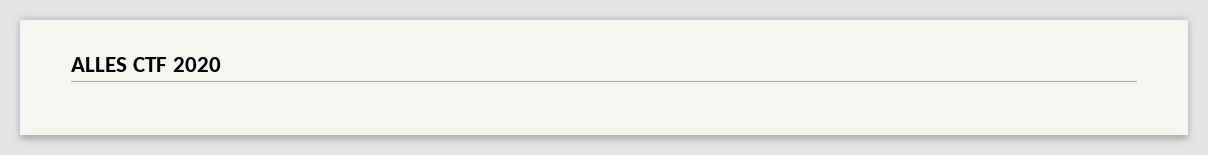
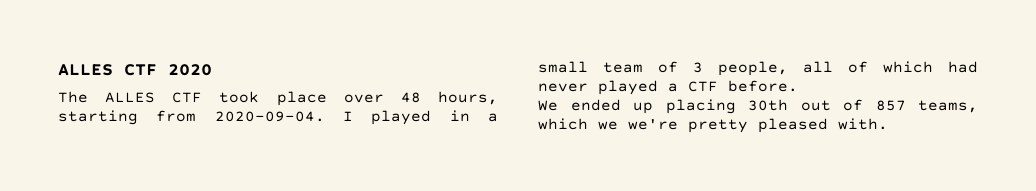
+ The ALLES CTF took place over 48 hours, starting from 2020-09-04. I played in a small team of 3 people, all of which had never played a CTF before.
+ We ended up placing 30th out of 857 teams, which we we're pretty pleased with.

